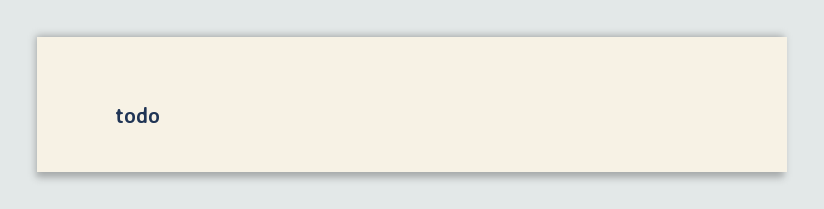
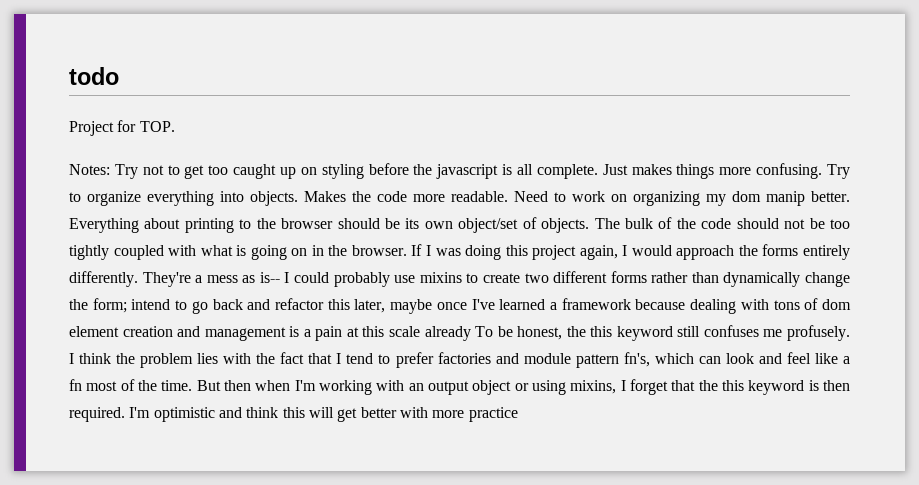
+ Project for TOP.
+ Notes: Try not to get too caught up on styling before the javascript is all complete. Just makes things more confusing. Try to organize everything into objects. Makes the code more readable. Need to work on organizing my dom manip better. Everything about printing to the browser should be its own object/set of objects. The bulk of the code should not be too tightly coupled with what is going on in the browser. If I was doing this project again, I would approach the forms entirely differently. They're a mess as is-- I could probably use mixins to create two different forms rather than dynamically change the form; intend to go back and refactor this later, maybe once I've learned a framework because dealing with tons of dom element creation and management is a pain at this scale already To be honest, the this keyword still confuses me profusely. I think the problem lies with the fact that I tend to prefer factories and module pattern fn's, which can look and feel like a fn most of the time. But then when I'm working with an output object or using mixins, I forget that the this keyword is then required. I'm optimistic and think this will get better with more practice

